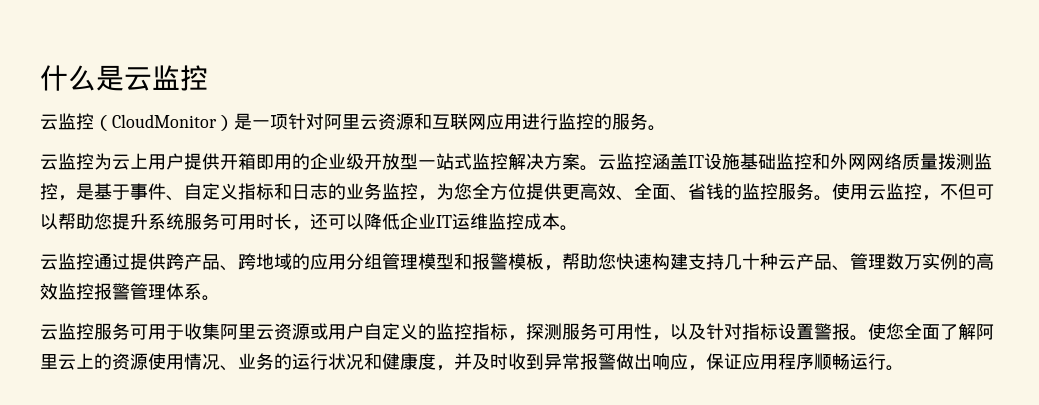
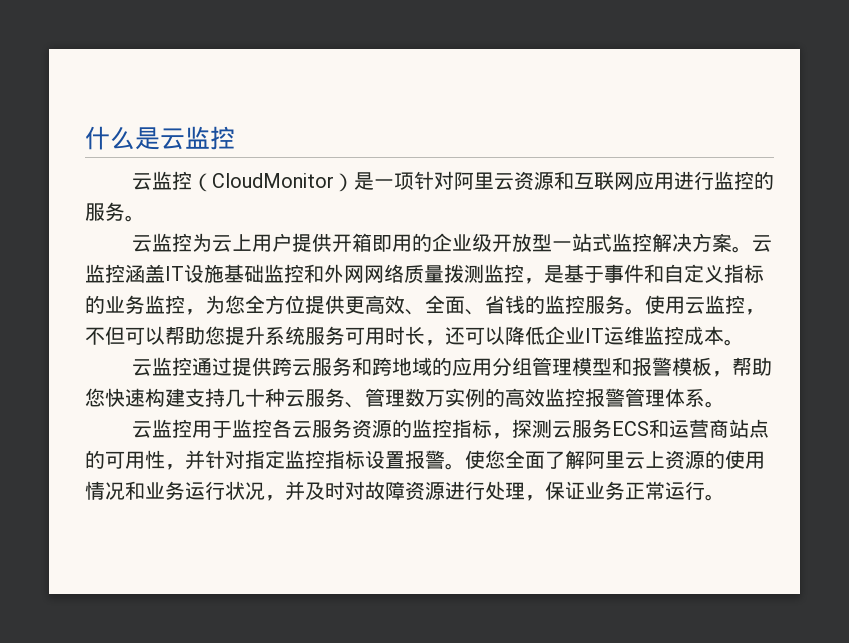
- 云监控涵盖IT设施基础监控和外网网络质量拨测监控，是基于事件、自定义指标和日志的业务监控，为您全方位提供更高效、全面、省钱的监控服务。
+ 云监控涵盖IT设施基础监控和外网网络质量拨测监控，是基于事件和自定义指标的业务监控，为您全方位提供更高效、全面、省钱的监控服务。
- 云监控通过提供跨产品、跨地域的应用分组管理模型和报警模板，帮助您快速构建支持几十种云产品、管理数万实例的高效监控报警管理体系。
+ 云监控通过提供跨云服务和跨地域的应用分组管理模型和报警模板，帮助您快速构建支持几十种云服务、管理数万实例的高效监控报警管理体系。
- 云监控服务可用于收集阿里云资源或用户自定义的监控指标，探测服务可用性，以及针对指标设置警报。
+ 云监控用于监控各云服务资源的监控指标，探测云服务ECS和运营商站点的可用性，并针对指定监控指标设置报警。
- 使您全面了解阿里云上的资源使用情况、业务的运行状况和健康度，并及时收到异常报警做出响应，保证应用程序顺畅运行。
+ 使您全面了解阿里云上资源的使用情况和业务运行状况，并及时对故障资源进行处理，保证业务正常运行。

